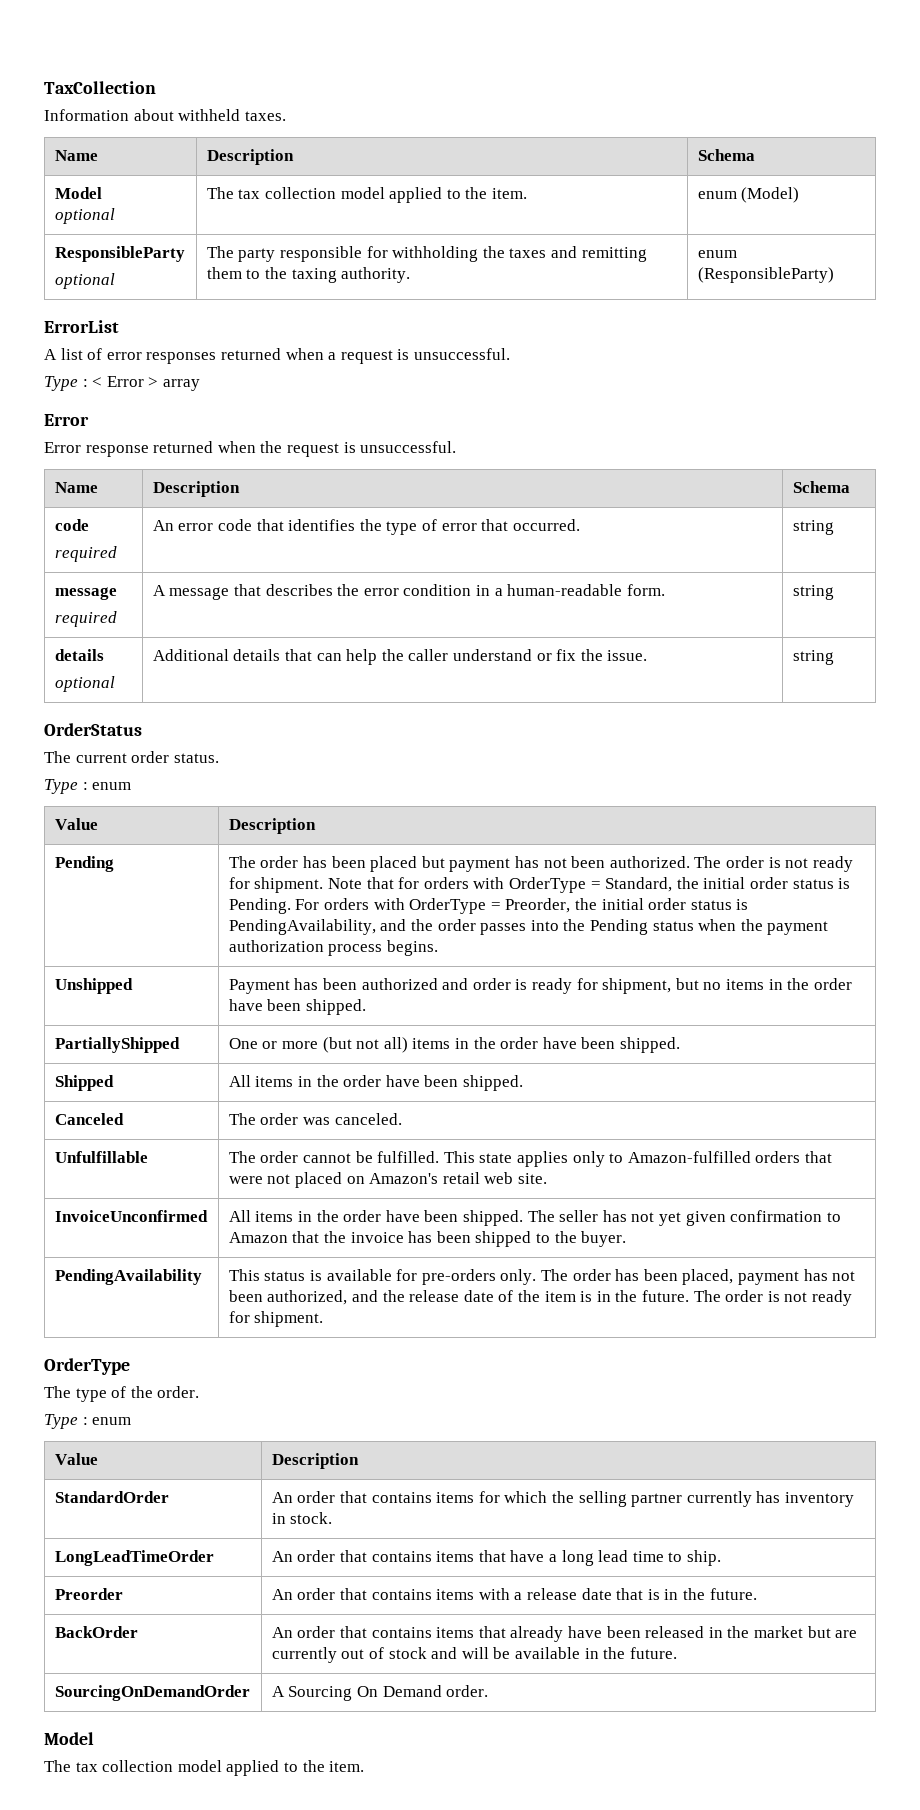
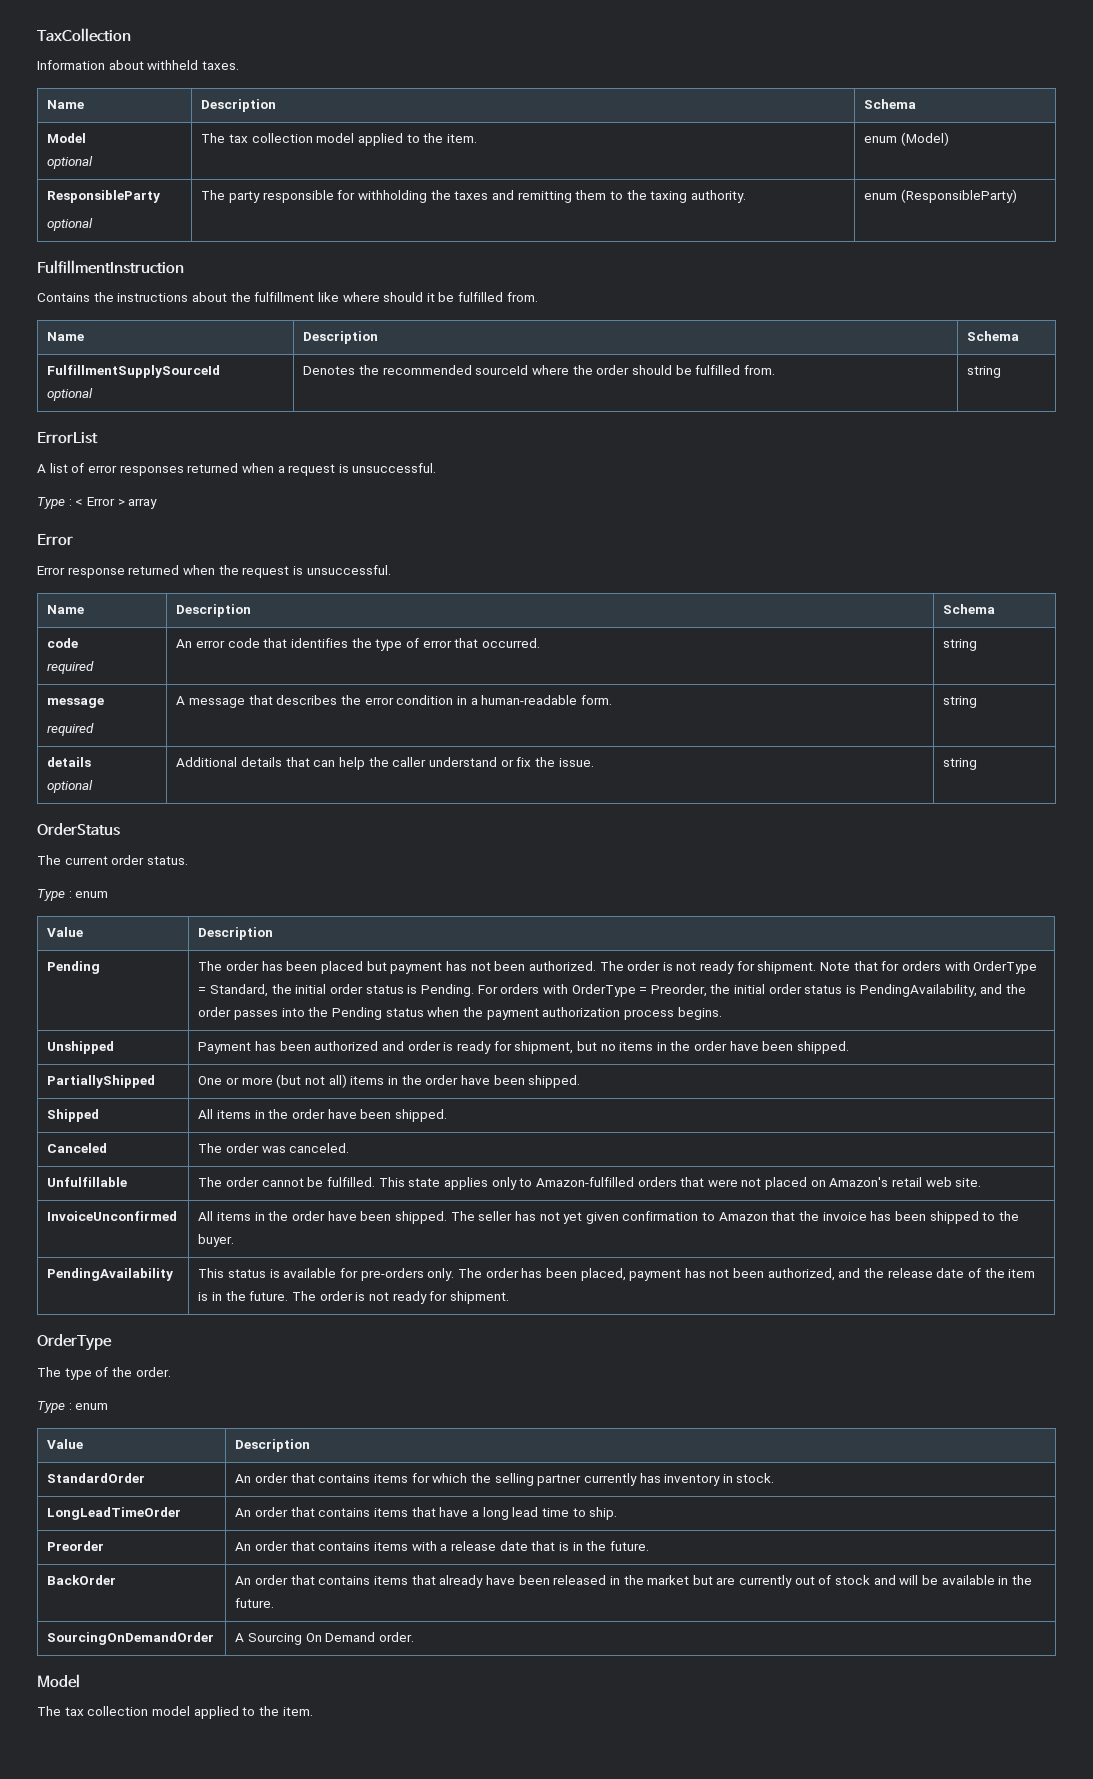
+ FulfillmentInstruction
+ Contains the instructions about the fulfillment like where should it be fulfilled from.
+ Name | Description | Schema
+ FulfillmentSupplySourceId
+ optional | Denotes the recommended sourceId where the order should be fulfilled from. | string

